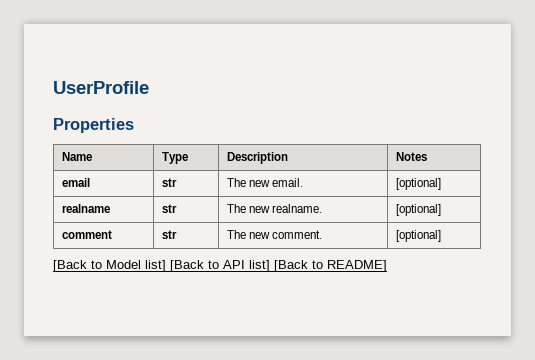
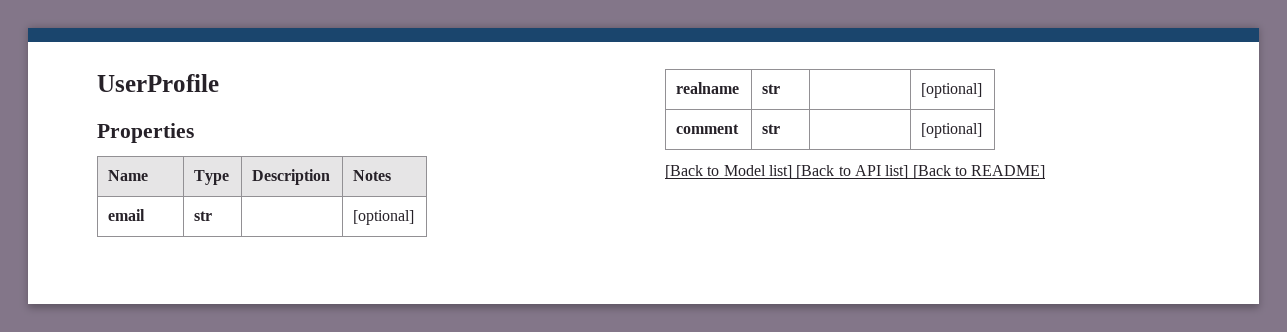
- email | str | The new email. | [optional]
+ email | str | | [optional]
- realname | str | The new realname. | [optional]
+ realname | str | | [optional]
- comment | str | The new comment. | [optional]
+ comment | str | | [optional]

